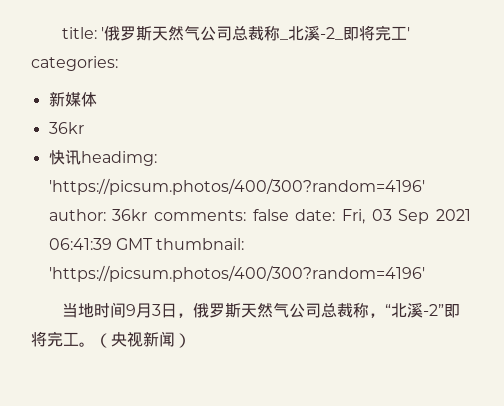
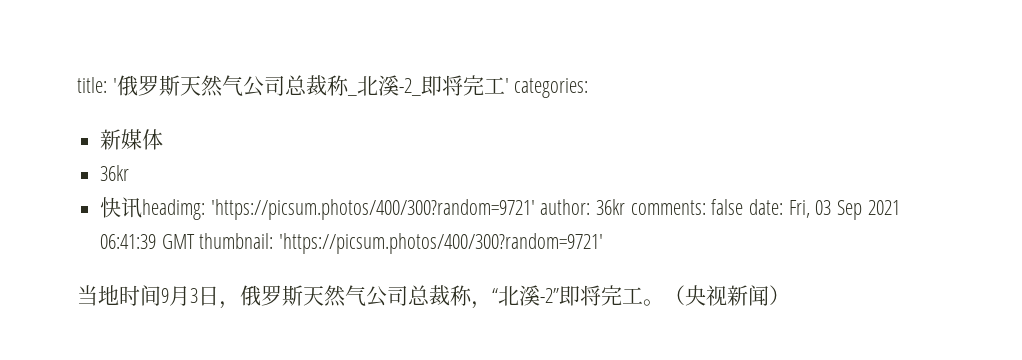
- 快讯headimg: 'https://picsum.photos/400/300?random=4196' author: 36kr comments: false date: Fri, 03 Sep 2021 06:41:39 GMT thumbnail: 'https://picsum.photos/400/300?random=4196'
+ 快讯headimg: 'https://picsum.photos/400/300?random=9721' author: 36kr comments: false date: Fri, 03 Sep 2021 06:41:39 GMT thumbnail: 'https://picsum.photos/400/300?random=9721'

